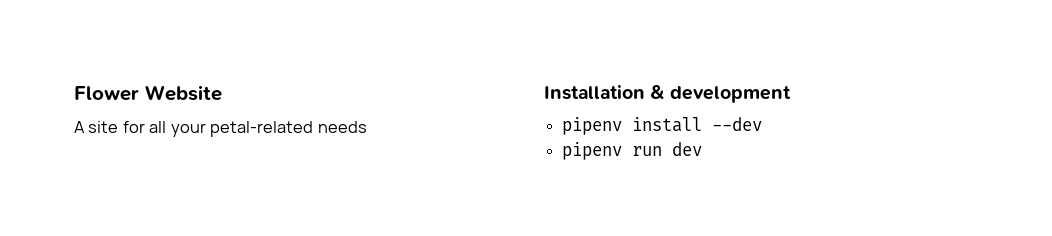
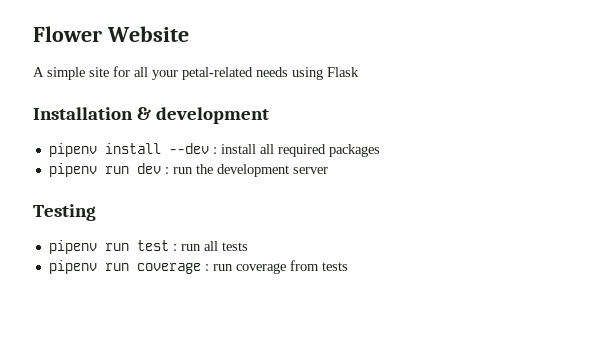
- A site for all your petal-related needs
+ A simple site for all your petal-related needs using Flask
- pipenv install --dev
- pipenv run dev
+ pipenv install --dev : install all required packages
+ pipenv run dev : run the development server
+ Testing
+ pipenv run test : run all tests
+ pipenv run coverage : run coverage from tests

